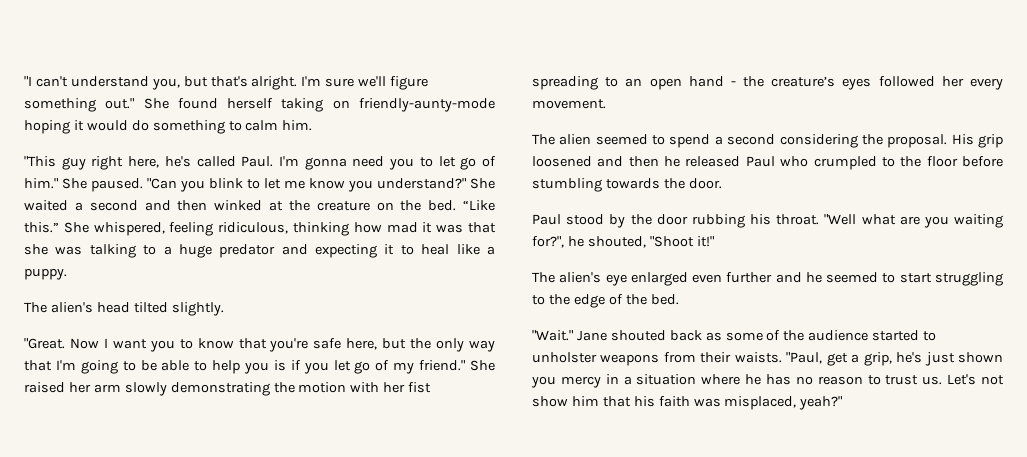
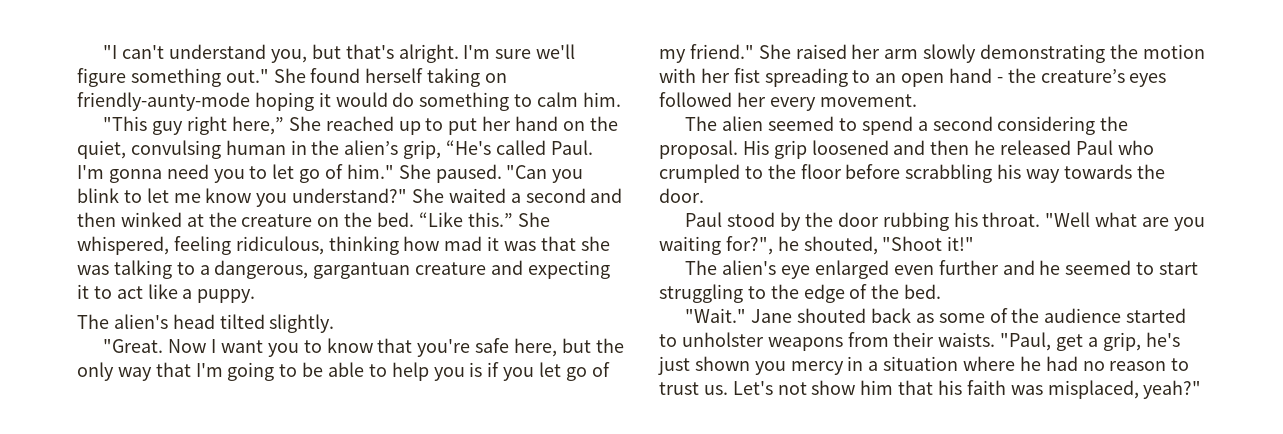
- "This guy right here, he's called Paul.
+ "This guy right here,” She reached up to put her hand on the quiet, convulsing human in the alien’s grip, “He's called Paul.
- She whispered, feeling ridiculous, thinking how mad it was that she was talking to a huge predator and expecting it to heal like a puppy.
+ She whispered, feeling ridiculous, thinking how mad it was that she was talking to a dangerous, gargantuan creature and expecting it to act like a puppy.
- His grip loosened and then he released Paul who crumpled to the floor before stumbling towards the door.
+ His grip loosened and then he released Paul who crumpled to the floor before scrabbling his way towards the door.
- "Paul, get a grip, he's just shown you mercy in a situation where he has no reason to trust us.
+ "Paul, get a grip, he's just shown you mercy in a situation where he had no reason to trust us.

